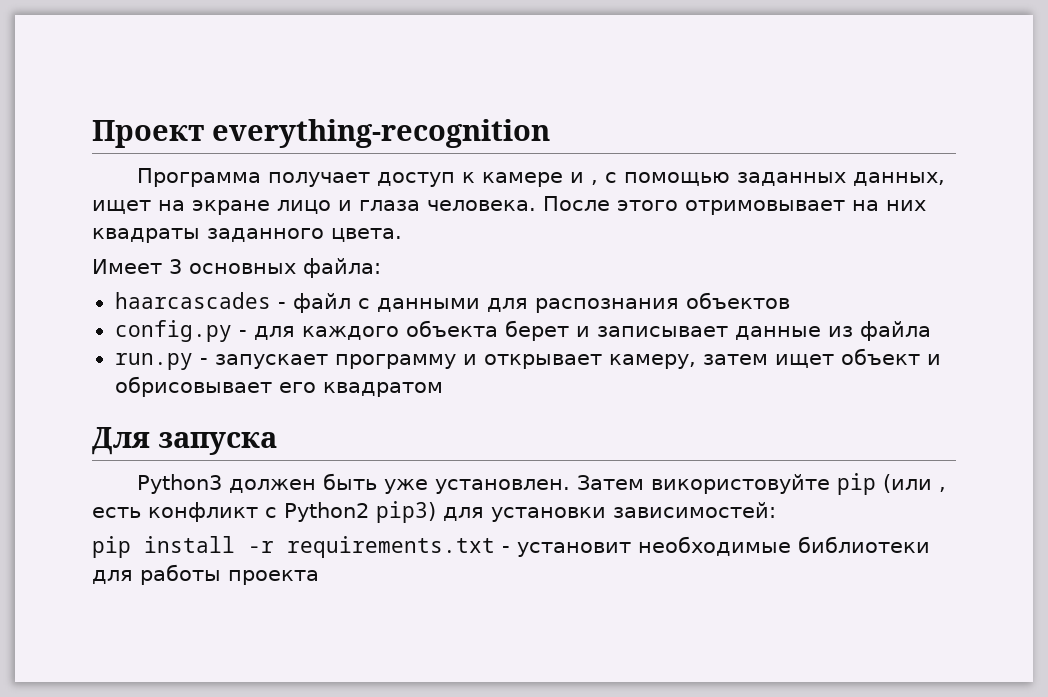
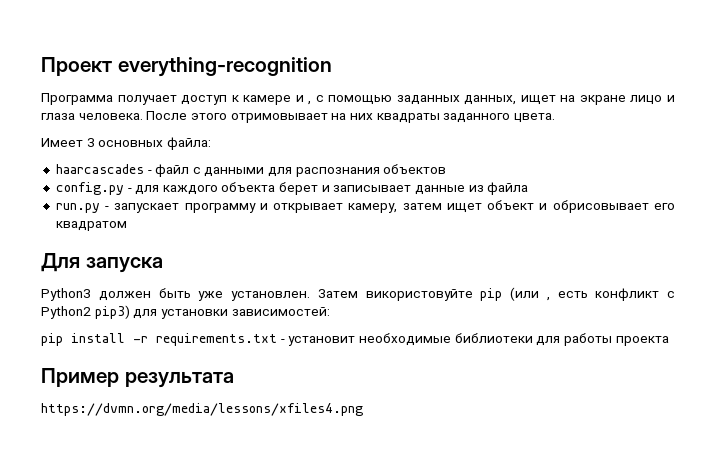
+ Пример результата
+ https://dvmn.org/media/lessons/xfiles4.png

